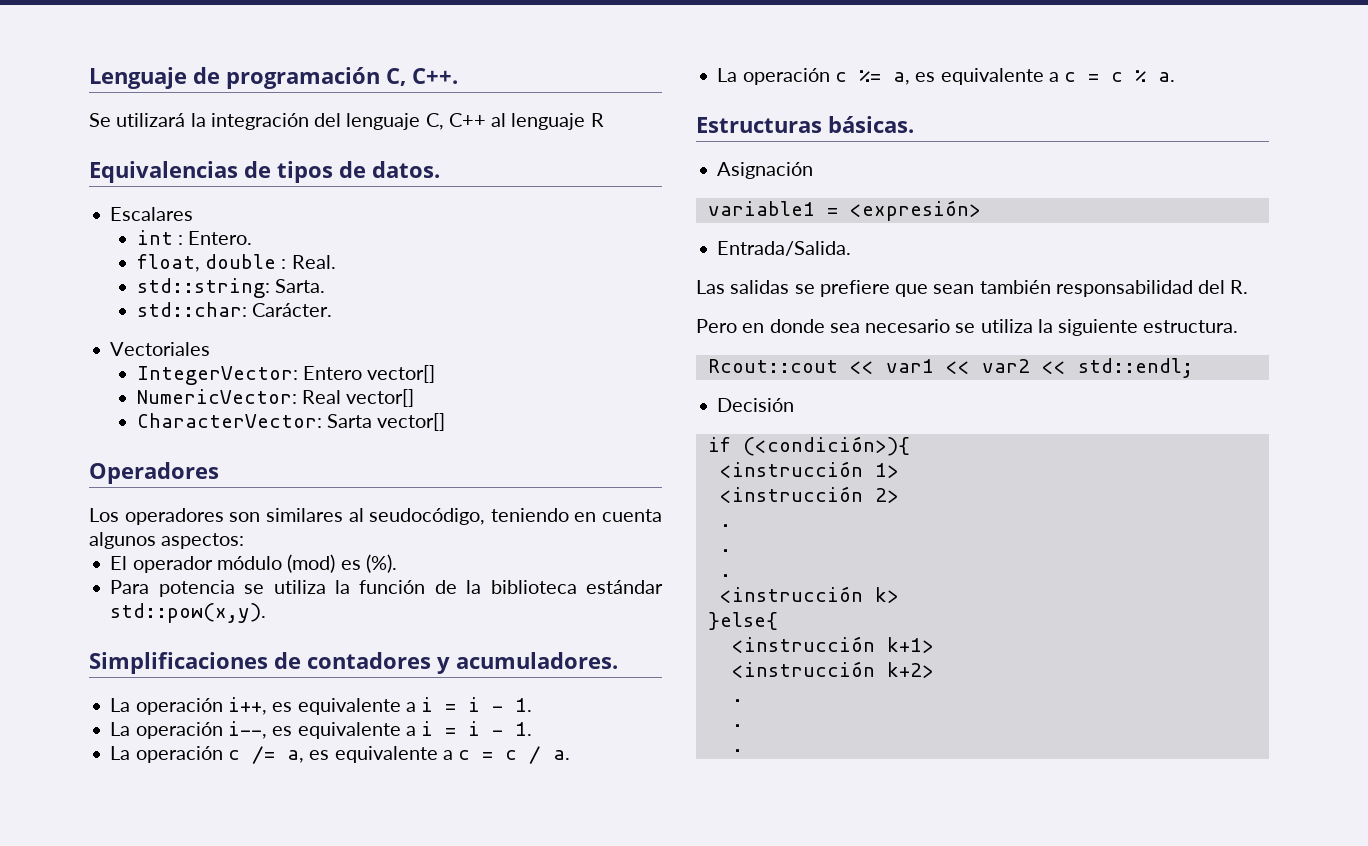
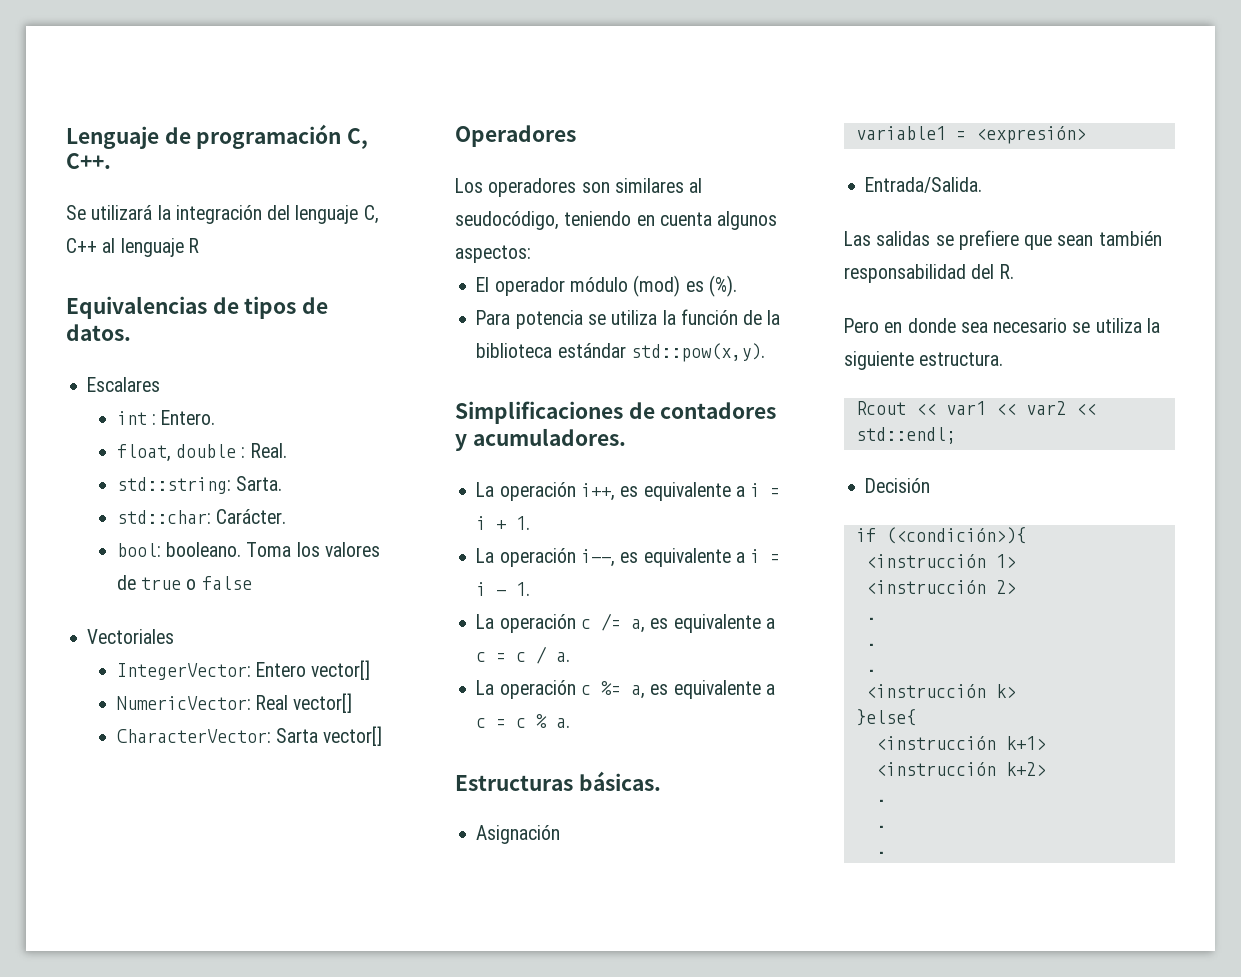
+ bool: booleano. Toma los valores de true o false
- La operación i++, es equivalente a i = i - 1.
+ La operación i++, es equivalente a i = i + 1.
- Rcout::cout << var1 << var2 << std::endl;
+ Rcout << var1 << var2 << std::endl;

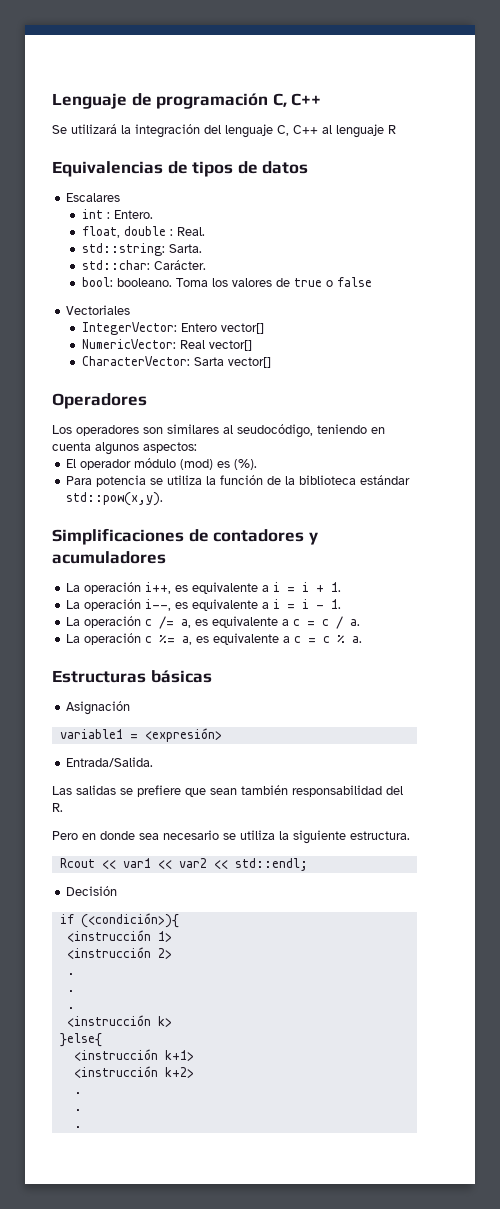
- Lenguaje de programación C, C++.
+ Lenguaje de programación C, C++
- Equivalencias de tipos de datos.
+ Equivalencias de tipos de datos
- Simplificaciones de contadores y acumuladores.
+ Simplificaciones de contadores y acumuladores
- Estructuras básicas.
+ Estructuras básicas

